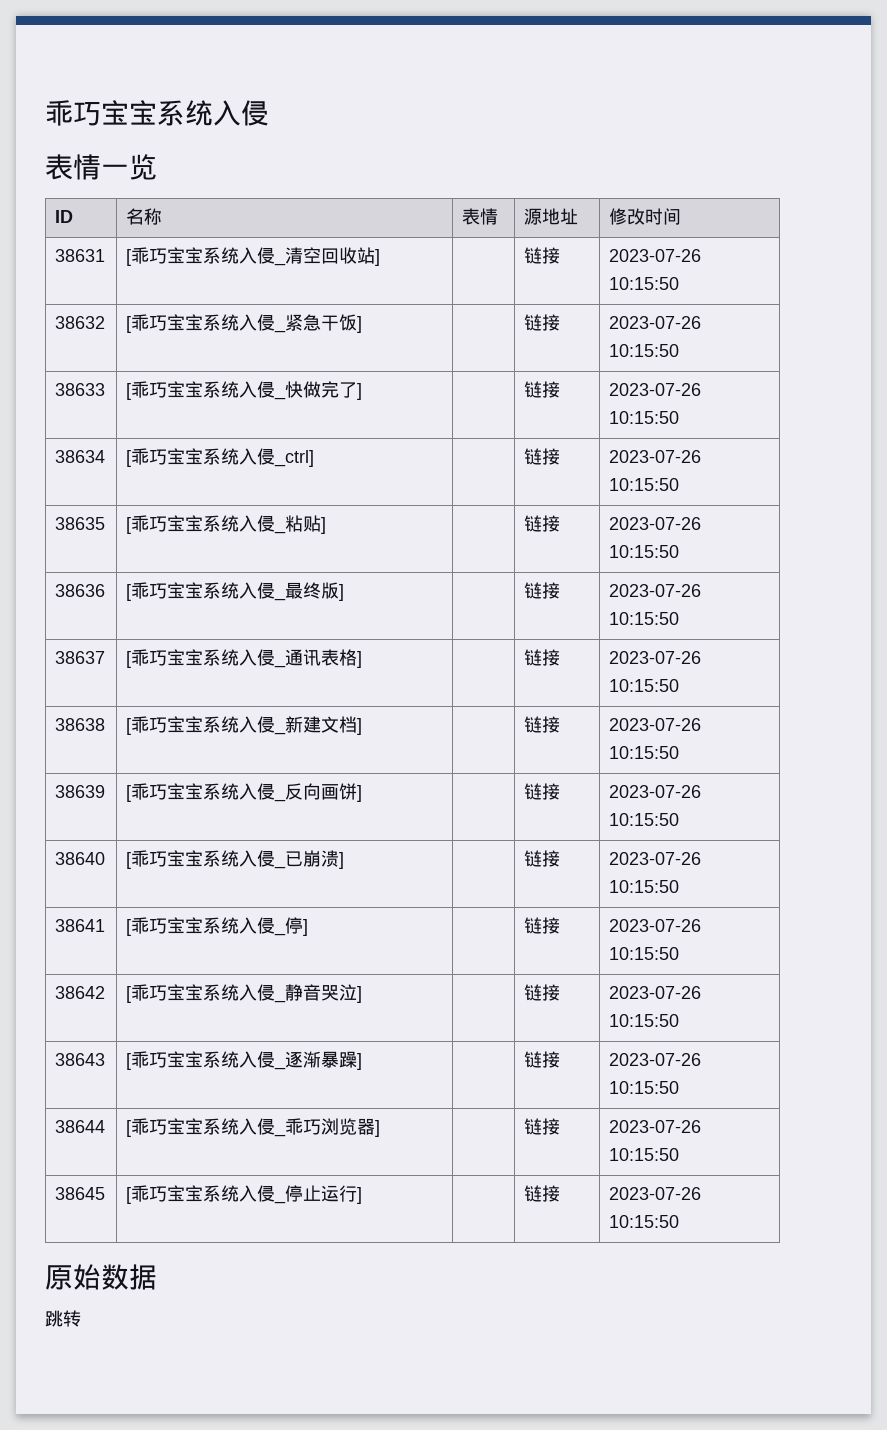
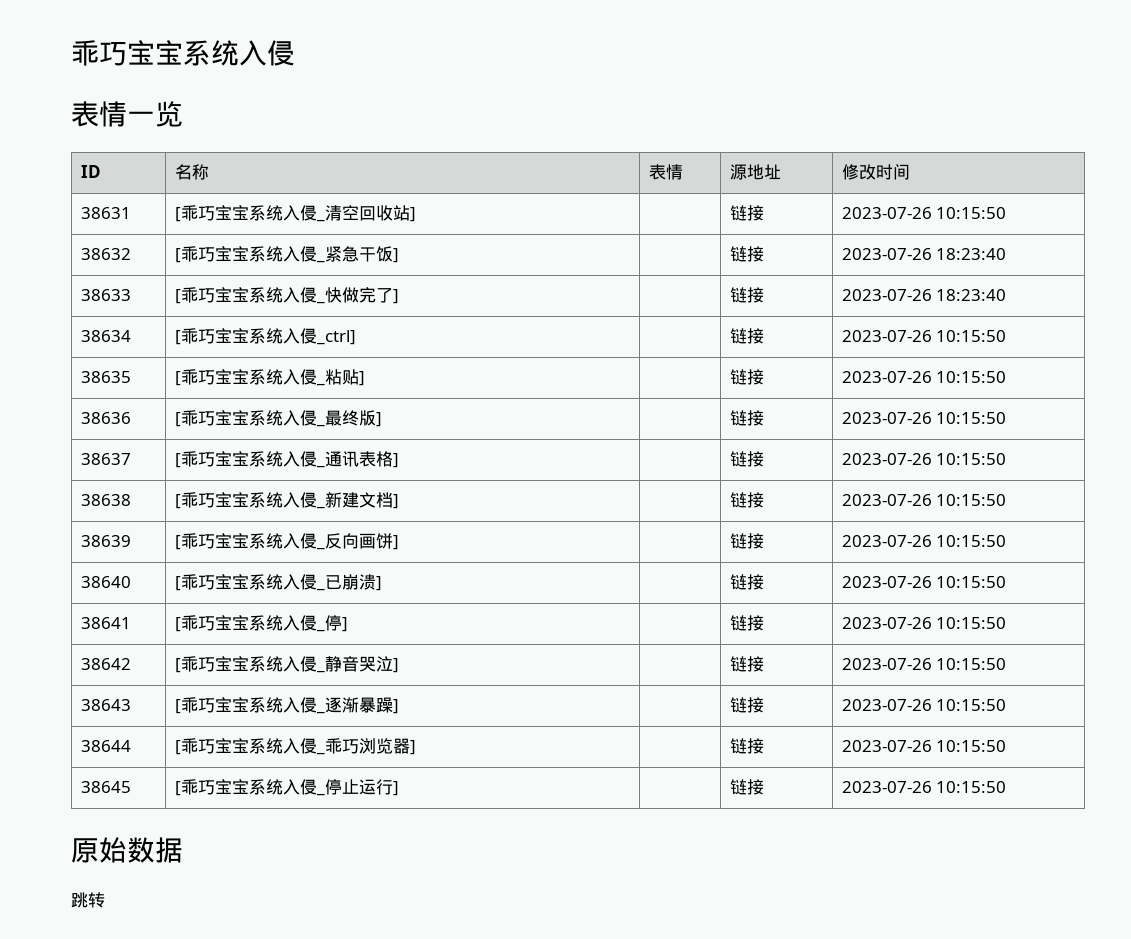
- 38632 | [乖巧宝宝系统入侵_紧急干饭] | | 链接 | 2023-07-26 10:15:50
+ 38632 | [乖巧宝宝系统入侵_紧急干饭] | | 链接 | 2023-07-26 18:23:40
- 38633 | [乖巧宝宝系统入侵_快做完了] | | 链接 | 2023-07-26 10:15:50
+ 38633 | [乖巧宝宝系统入侵_快做完了] | | 链接 | 2023-07-26 18:23:40

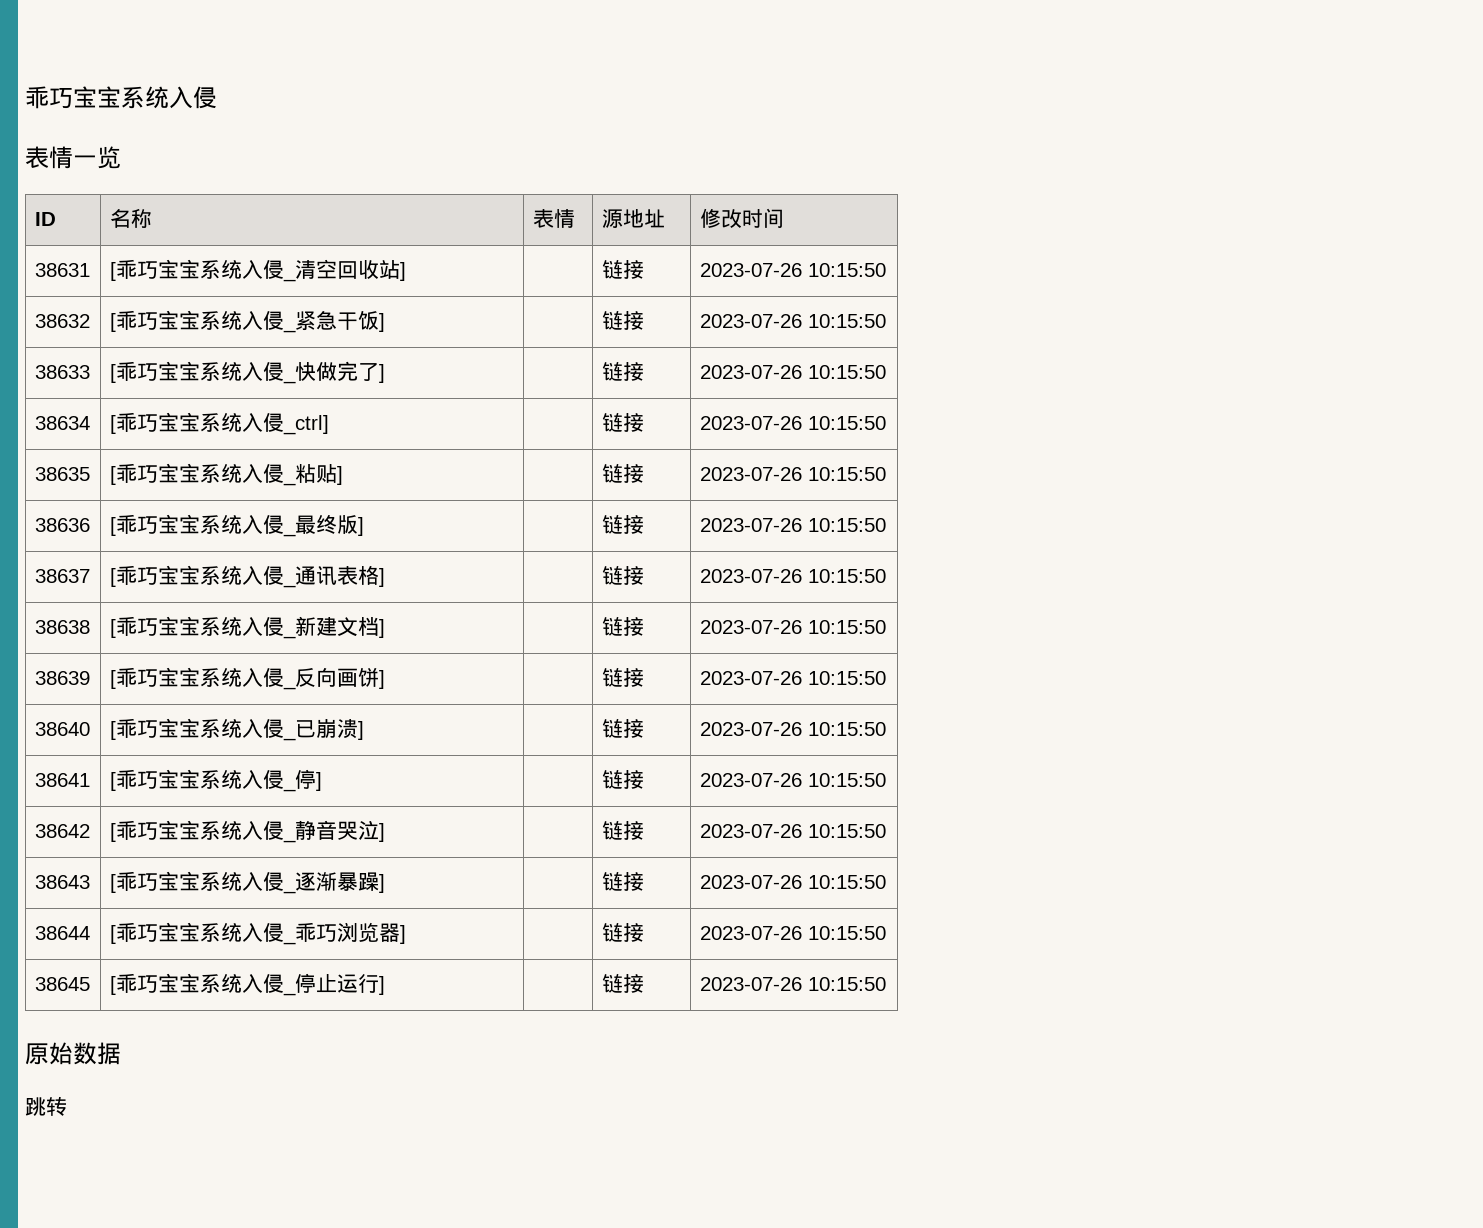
- 38632 | [乖巧宝宝系统入侵_紧急干饭] | | 链接 | 2023-07-26 18:23:40
+ 38632 | [乖巧宝宝系统入侵_紧急干饭] | | 链接 | 2023-07-26 10:15:50
- 38633 | [乖巧宝宝系统入侵_快做完了] | | 链接 | 2023-07-26 18:23:40
+ 38633 | [乖巧宝宝系统入侵_快做完了] | | 链接 | 2023-07-26 10:15:50

